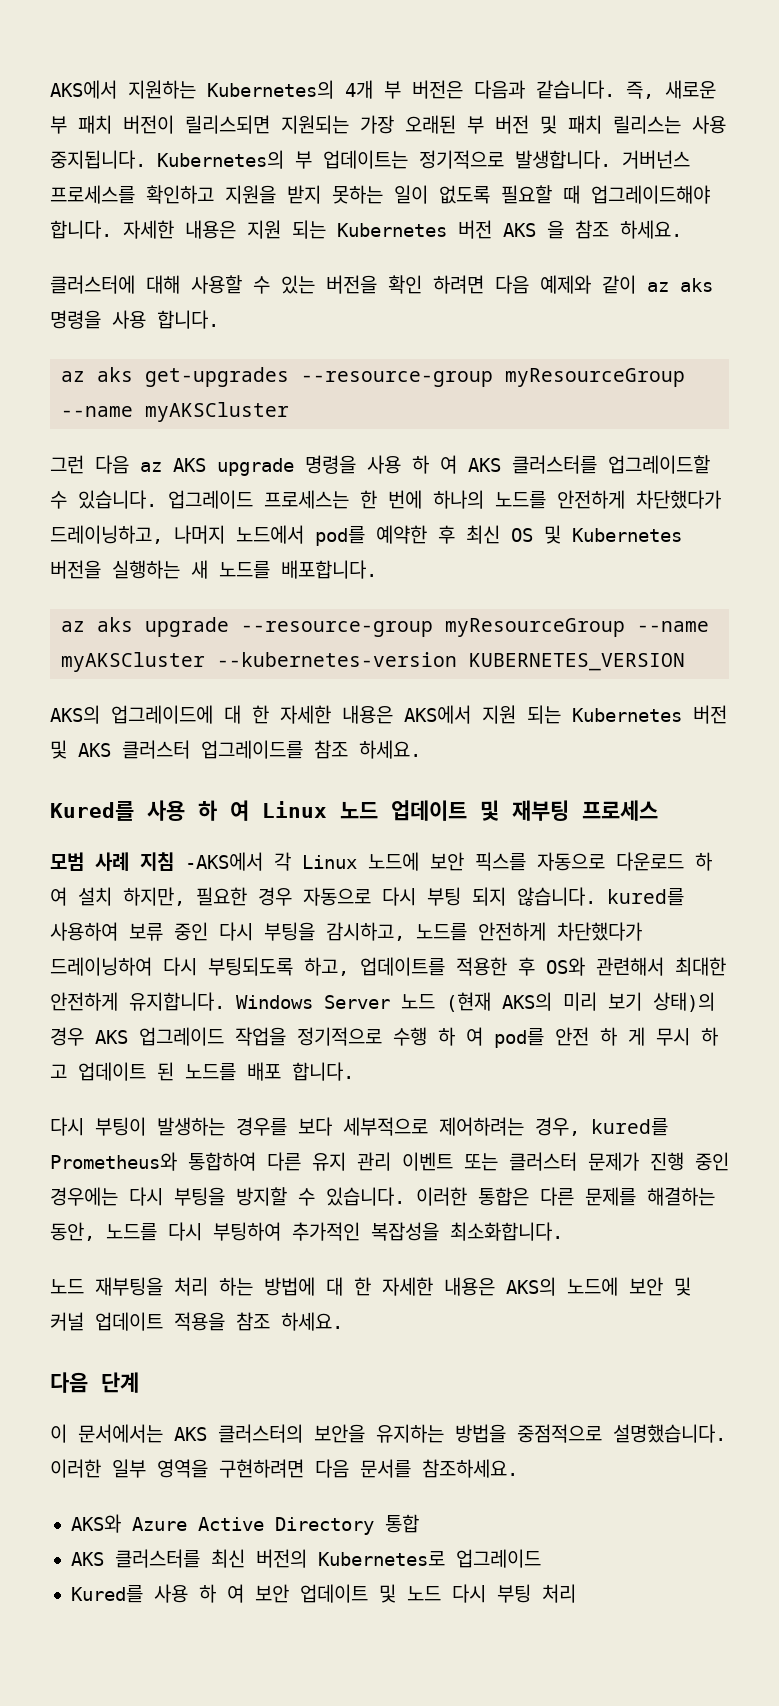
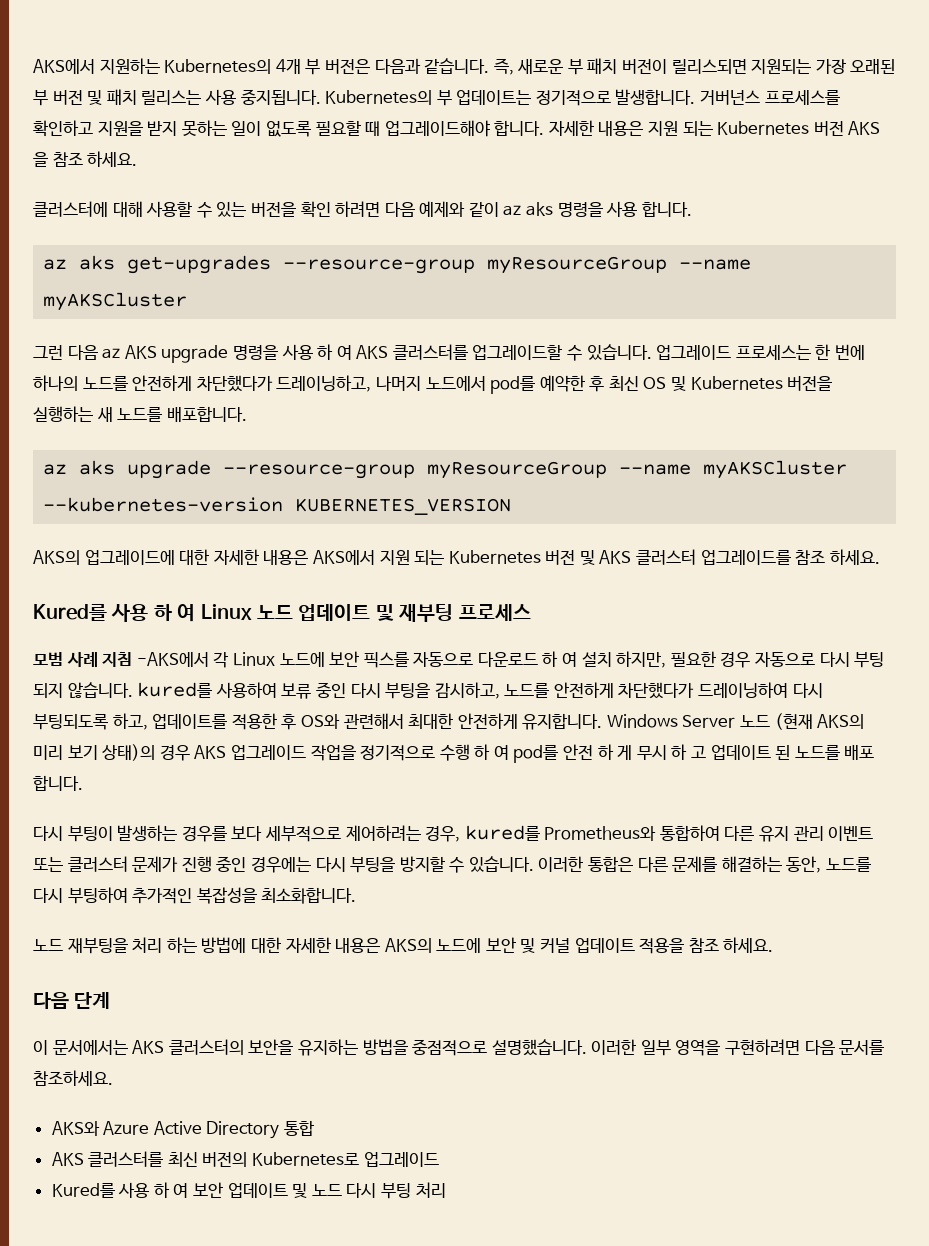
- AKS의 업그레이드에 대 한 자세한 내용은 AKS에서 지원 되는 Kubernetes 버전 및 AKS 클러스터 업그레이드를 참조 하세요.
+ AKS의 업그레이드에 대한 자세한 내용은 AKS에서 지원 되는 Kubernetes 버전 및 AKS 클러스터 업그레이드를 참조 하세요.
- 노드 재부팅을 처리 하는 방법에 대 한 자세한 내용은 AKS의 노드에 보안 및 커널 업데이트 적용을 참조 하세요.
+ 노드 재부팅을 처리 하는 방법에 대한 자세한 내용은 AKS의 노드에 보안 및 커널 업데이트 적용을 참조 하세요.

